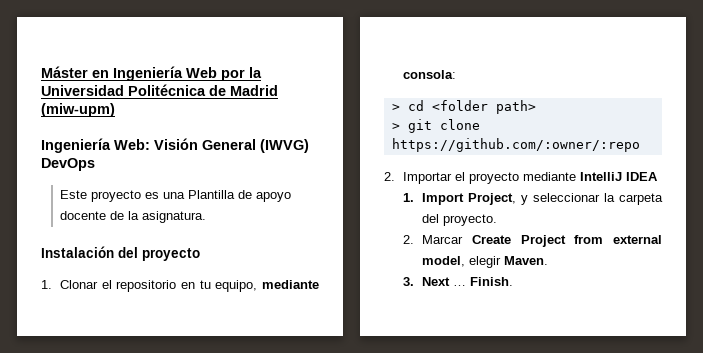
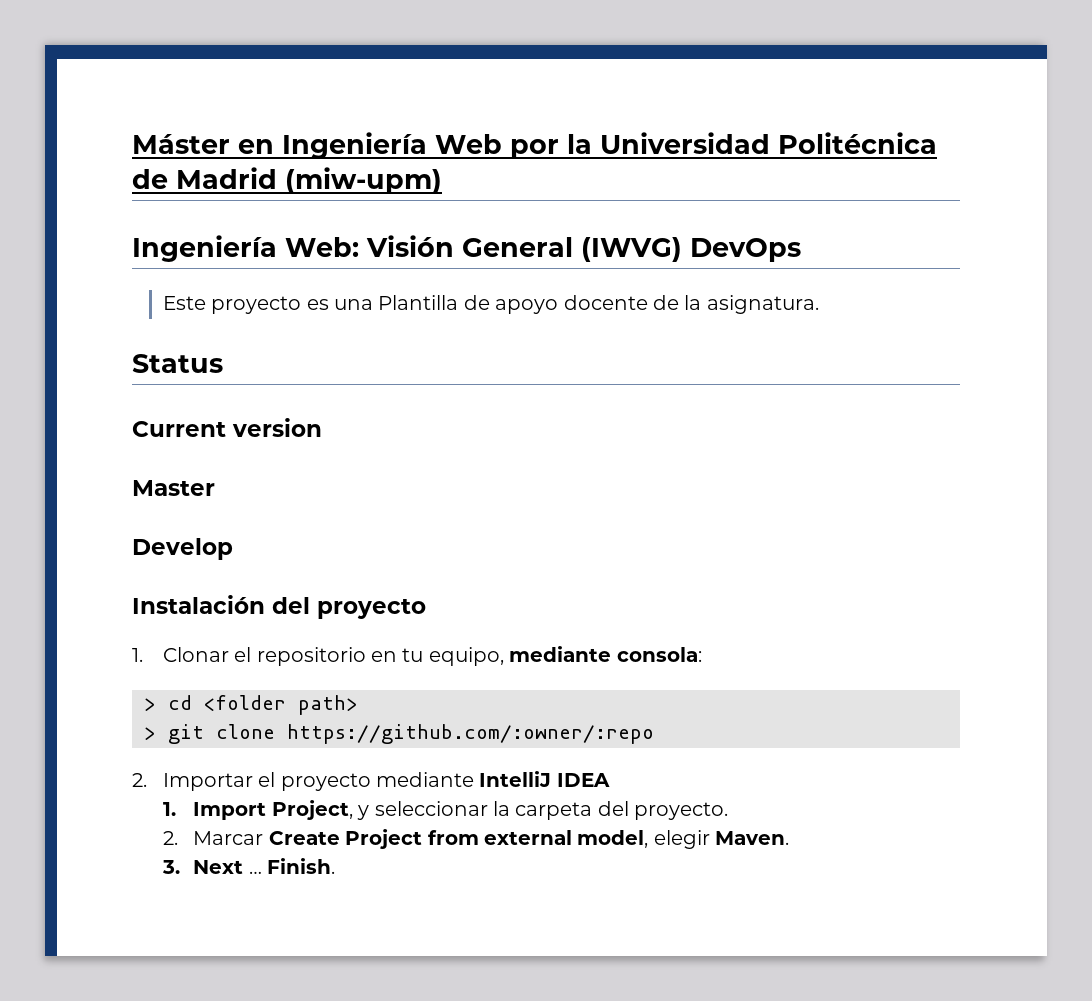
+ Status
+ Current version
+ Master
+ Develop

